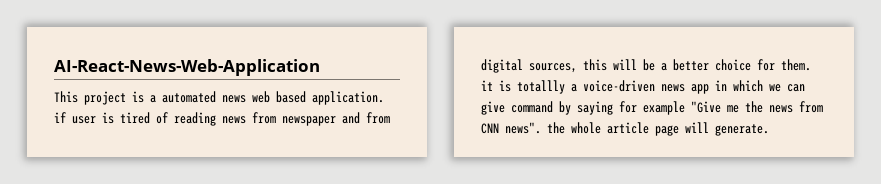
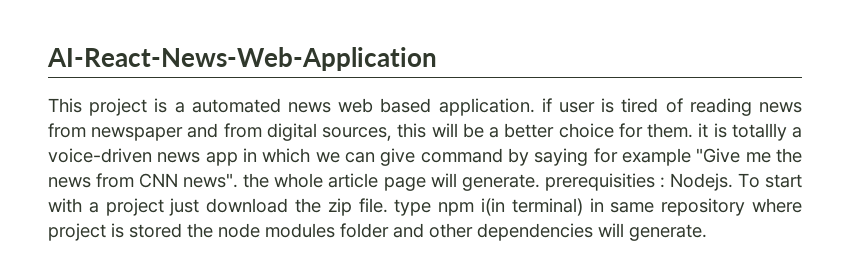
- This project is a automated news web based application. if user is tired of reading news from newspaper and from digital sources, this will be a better choice for them. it is totallly a voice-driven news app in which we can give command by saying for example "Give me the news from CNN news". the whole article page will generate.
+ This project is a automated news web based application. if user is tired of reading news from newspaper and from digital sources, this will be a better choice for them. it is totallly a voice-driven news app in which we can give command by saying for example "Give me the news from CNN news". the whole article page will generate. prerequisities : Nodejs. To start with a project just download the zip file. type npm i(in terminal) in same repository where project is stored the node modules folder and other dependencies will generate.

